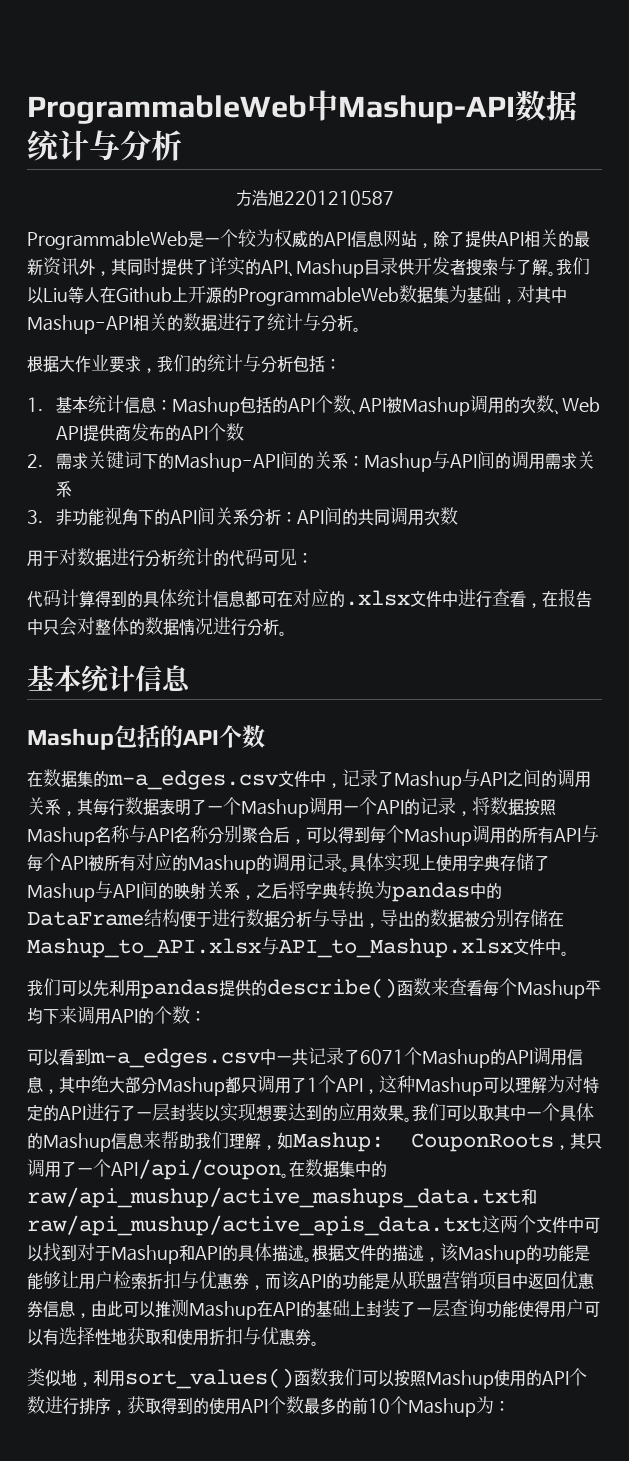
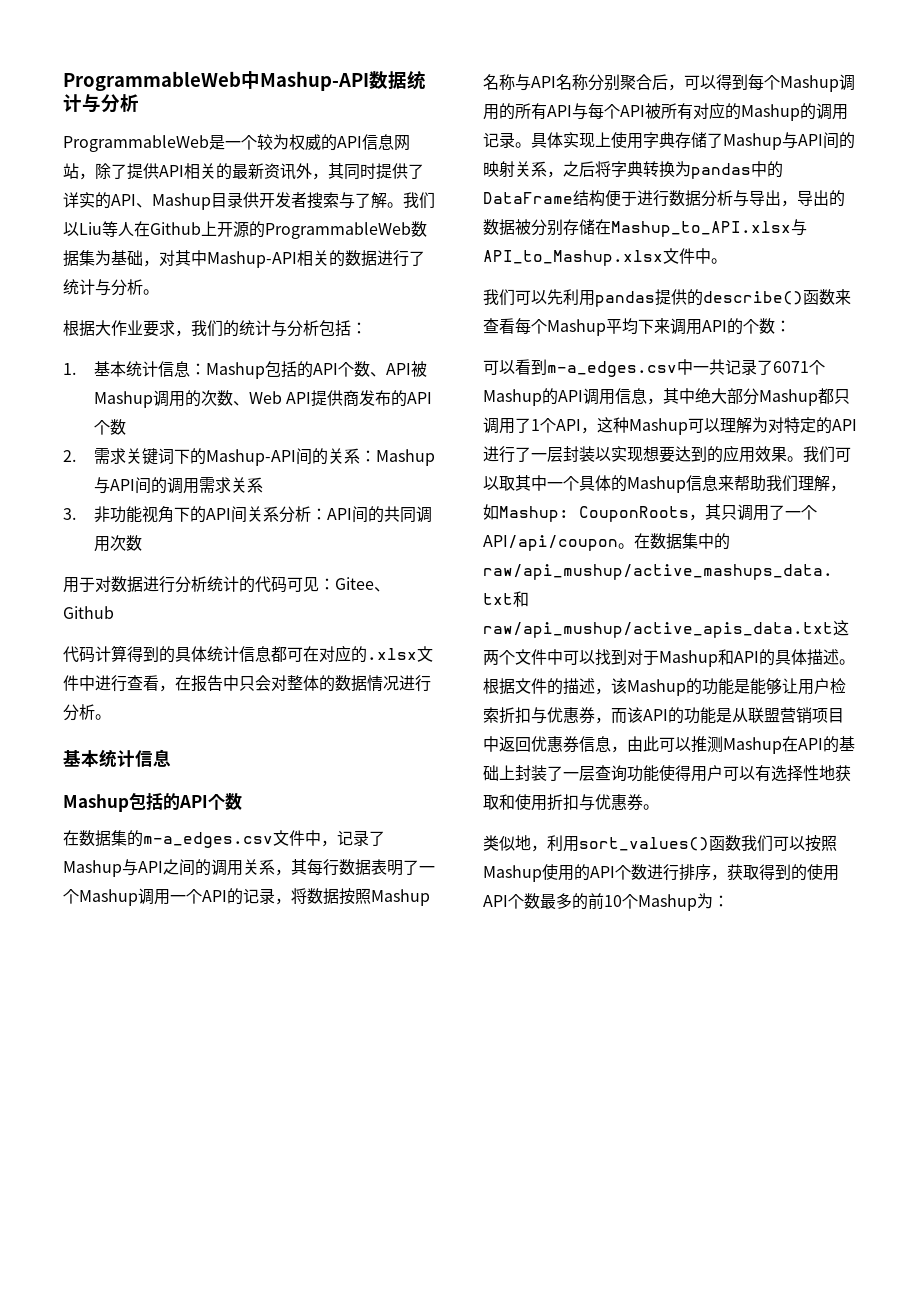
- 方浩旭2201210587
- 用于对数据进行分析统计的代码可见：
+ 用于对数据进行分析统计的代码可见：Gitee、Github

